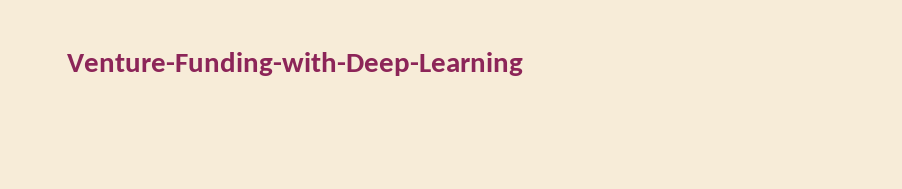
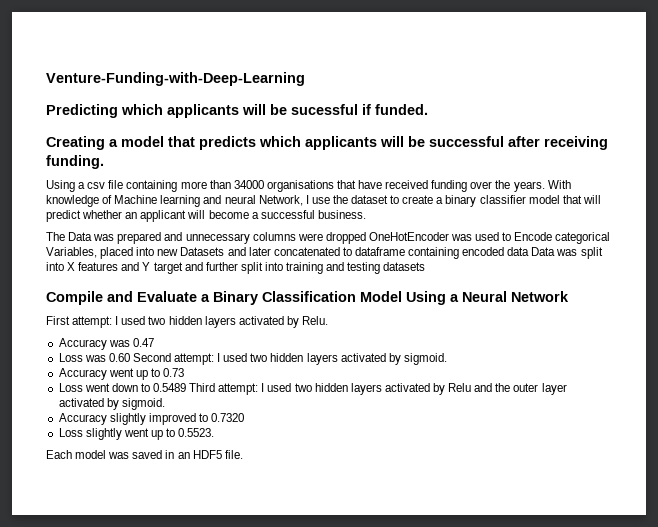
+ Predicting which applicants will be sucessful if funded.
+ Creating a model that predicts which applicants will be successful after receiving funding.
+ Using a csv file containing more than 34000 organisations that have received funding over the years. With knowledge of Machine learning and neural Network, I use the dataset to create a binary classifier model that will predict whether an applicant will become a successful business.
+ The Data was prepared and unnecessary columns were dropped OneHotEncoder was used to Encode categorical Variables, placed into new Datasets and later concatenated to dataframe containing encoded data Data was split into X features and Y target and further split into training and testing datasets
+ Compile and Evaluate a Binary Classification Model Using a Neural Network
+ First attempt: I used two hidden layers activated by Relu.
+ Accuracy was 0.47
+ Loss was 0.60 Second attempt: I used two hidden layers activated by sigmoid.
+ Accuracy went up to 0.73
+ Loss went down to 0.5489 Third attempt: I used two hidden layers activated by Relu and the outer layer activated by sigmoid.
+ Accuracy slightly improved to 0.7320
+ Loss slightly went up to 0.5523.
+ Each model was saved in an HDF5 file.

